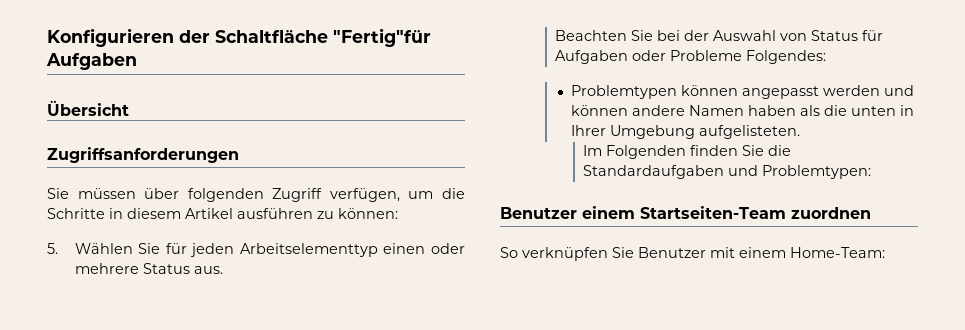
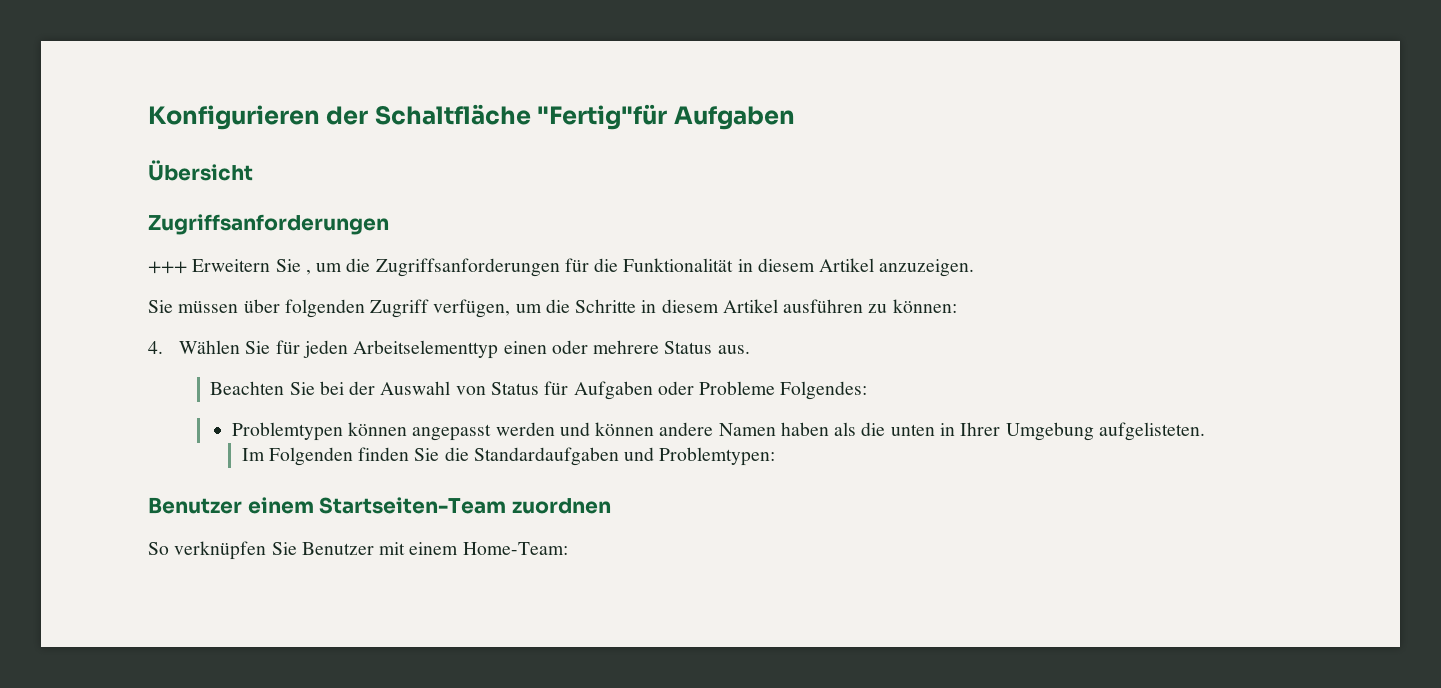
+ +++ Erweitern Sie , um die Zugriffsanforderungen für die Funktionalität in diesem Artikel anzuzeigen.
- 5. Wählen Sie für jeden Arbeitselementtyp einen oder mehrere Status aus.
+ 4. Wählen Sie für jeden Arbeitselementtyp einen oder mehrere Status aus.

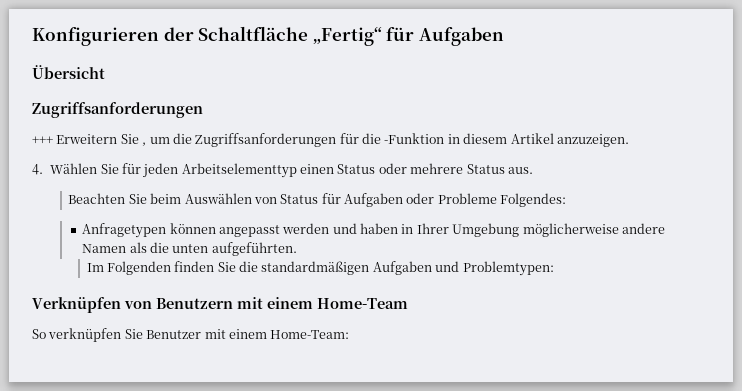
- Konfigurieren der Schaltfläche "Fertig"für Aufgaben
+ Konfigurieren der Schaltfläche „Fertig“ für Aufgaben
- +++ Erweitern Sie , um die Zugriffsanforderungen für die Funktionalität in diesem Artikel anzuzeigen.
+ +++ Erweitern Sie , um die Zugriffsanforderungen für die -Funktion in diesem Artikel anzuzeigen.
- Sie müssen über folgenden Zugriff verfügen, um die Schritte in diesem Artikel ausführen zu können:
- 4. Wählen Sie für jeden Arbeitselementtyp einen oder mehrere Status aus.
+ 4. Wählen Sie für jeden Arbeitselementtyp einen Status oder mehrere Status aus.
- Beachten Sie bei der Auswahl von Status für Aufgaben oder Probleme Folgendes:
+ Beachten Sie beim Auswählen von Status für Aufgaben oder Probleme Folgendes:
- Problemtypen können angepasst werden und können andere Namen haben als die unten in Ihrer Umgebung aufgelisteten.
+ Anfragetypen können angepasst werden und haben in Ihrer Umgebung möglicherweise andere Namen als die unten aufgeführten.
- Im Folgenden finden Sie die Standardaufgaben und Problemtypen:
+ Im Folgenden finden Sie die standardmäßigen Aufgaben und Problemtypen:
- Benutzer einem Startseiten-Team zuordnen
+ Verknüpfen von Benutzern mit einem Home-Team

